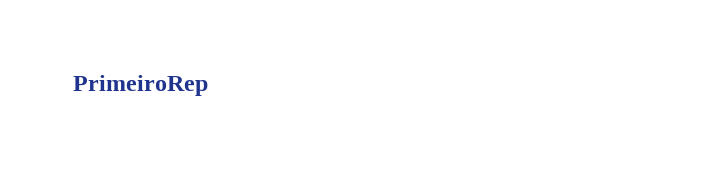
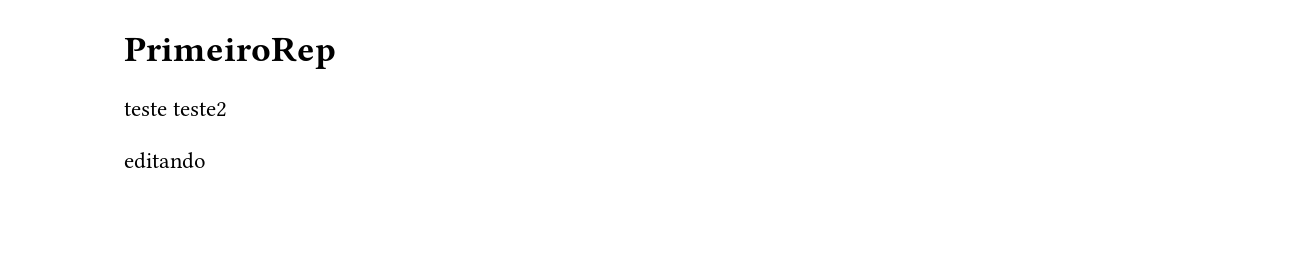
+ teste teste2
+ editando

